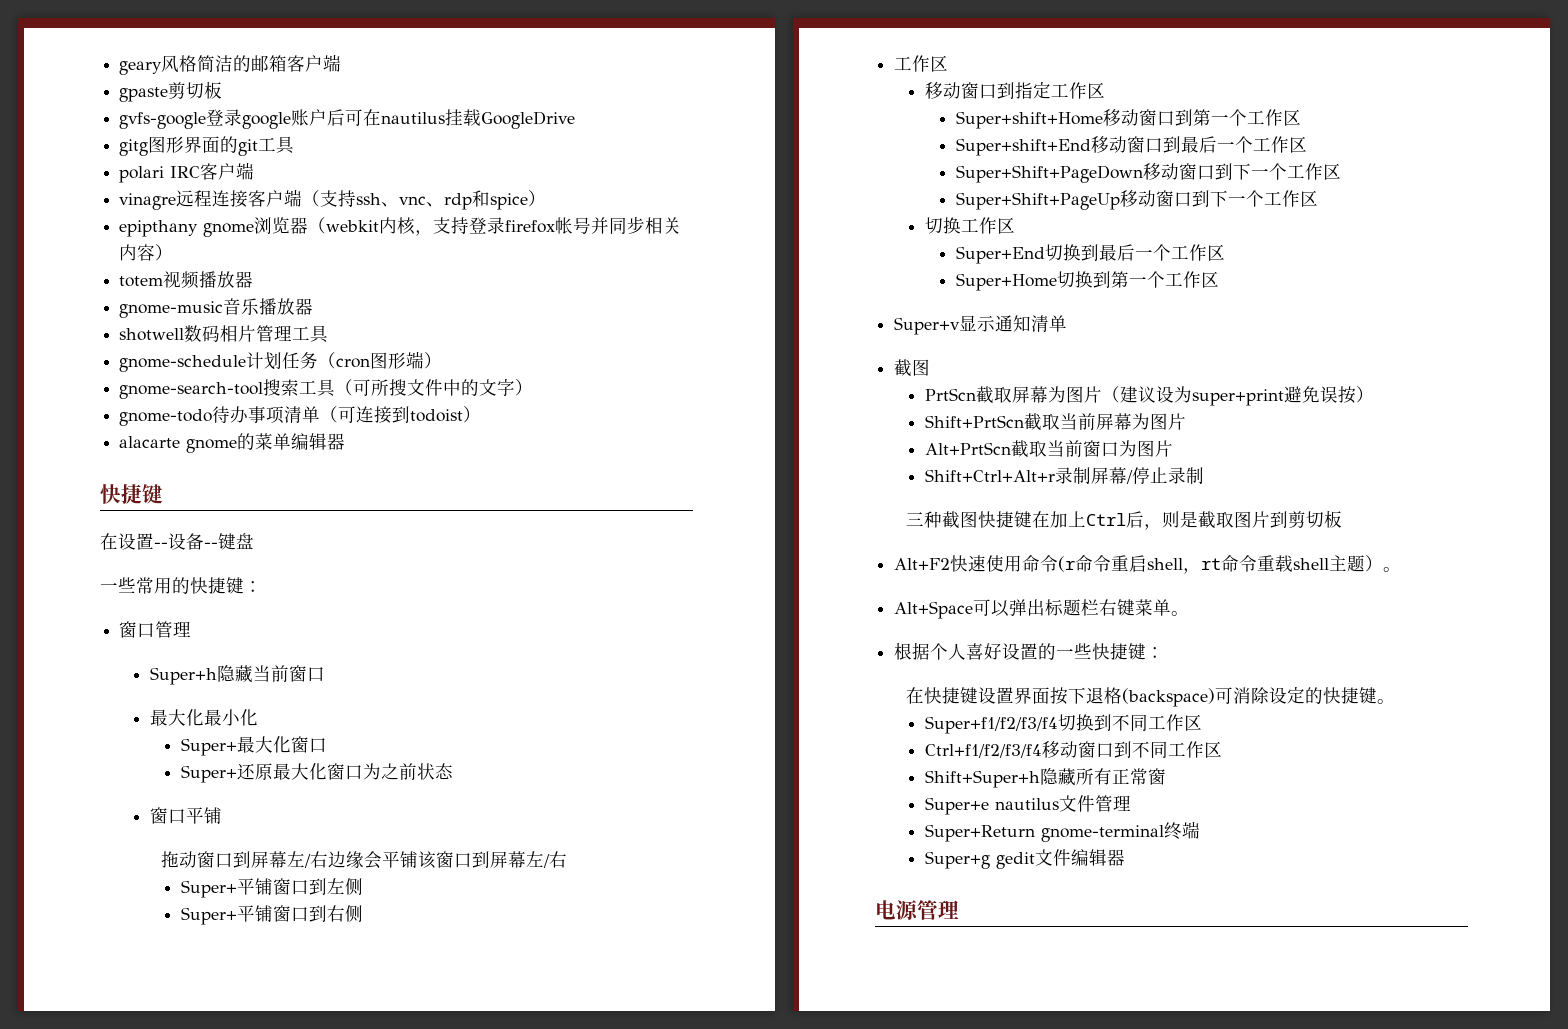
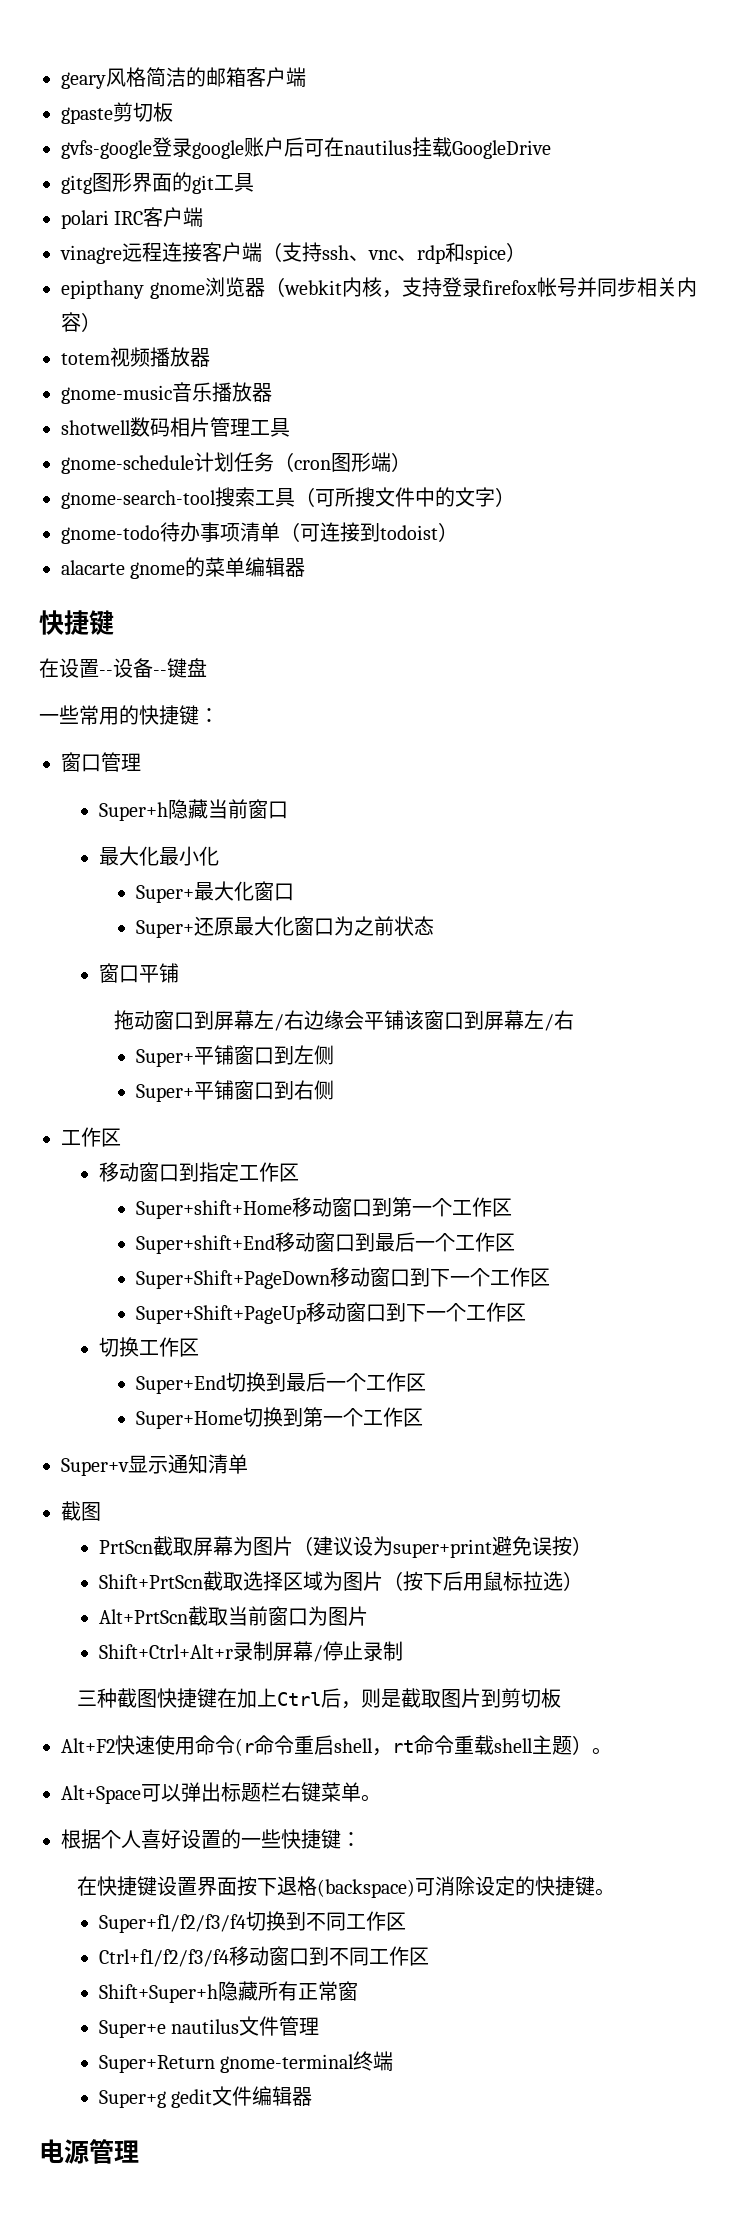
- Shift+PrtScn截取当前屏幕为图片
+ Shift+PrtScn截取选择区域为图片（按下后用鼠标拉选）

